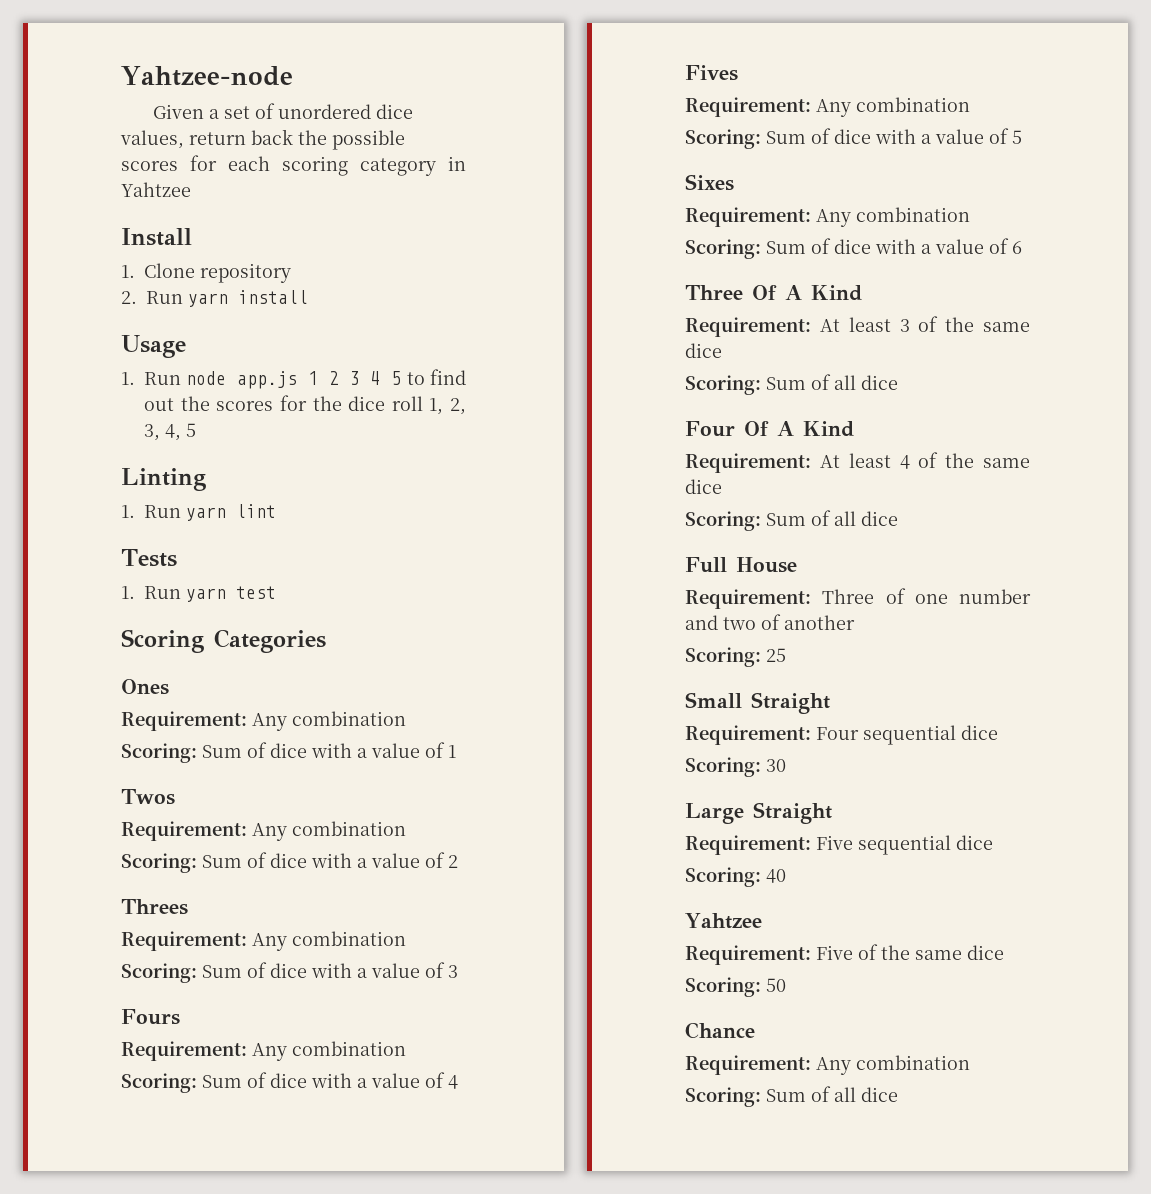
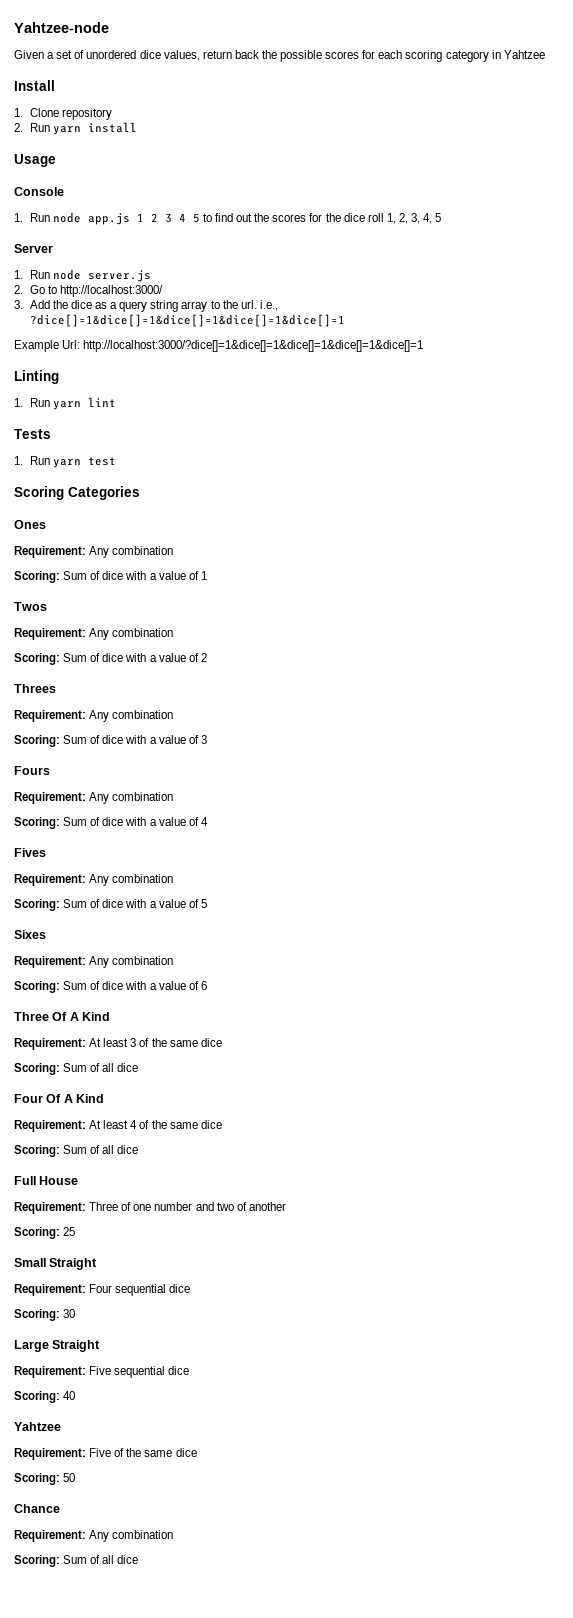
+ Console
+ Server
+ 1. Run node server.js
+ 2. Go to http://localhost:3000/
+ 3. Add the dice as a query string array to the url. i.e., ?dice[]=1&dice[]=1&dice[]=1&dice[]=1&dice[]=1
+ Example Url: http://localhost:3000/?dice[]=1&dice[]=1&dice[]=1&dice[]=1&dice[]=1

